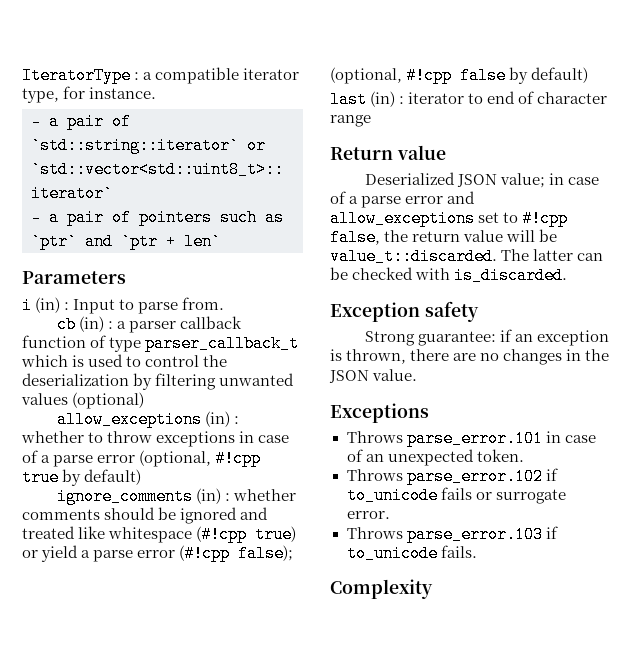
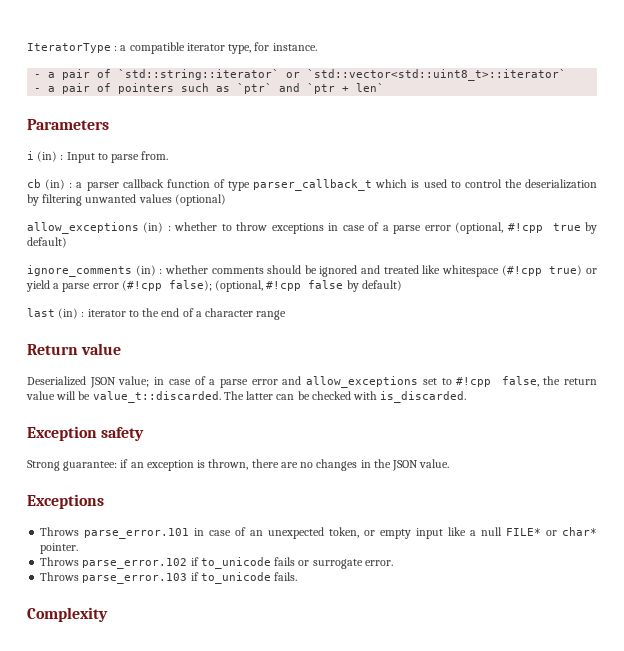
- last (in) : iterator to end of character range
+ last (in) : iterator to the end of a character range
- Throws parse_error.101 in case of an unexpected token.
+ Throws parse_error.101 in case of an unexpected token, or empty input like a null FILE* or char* pointer.

